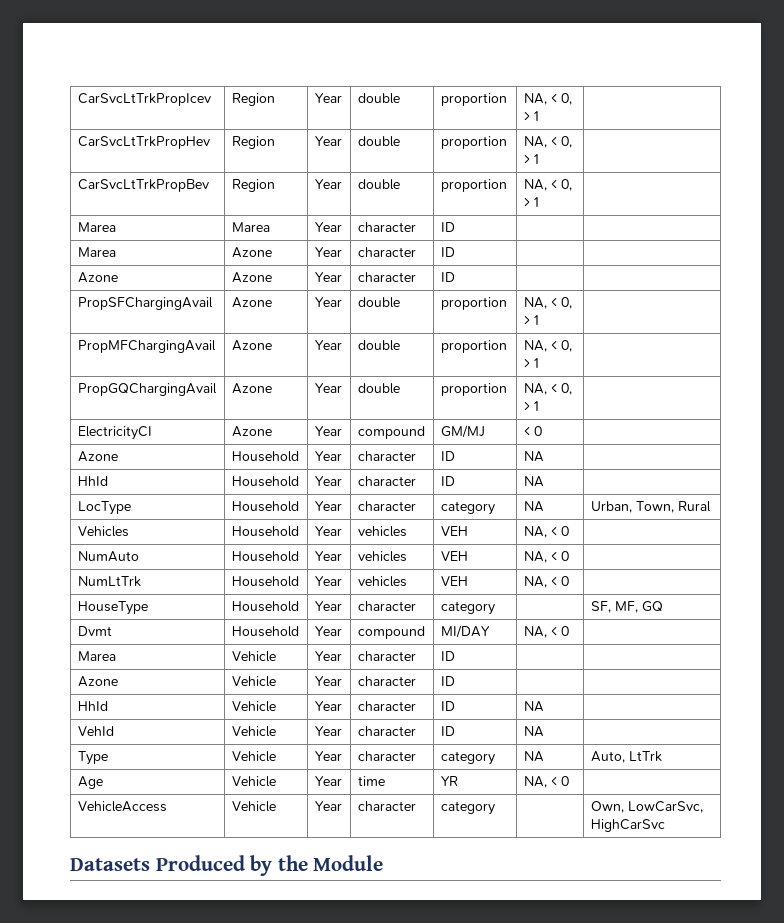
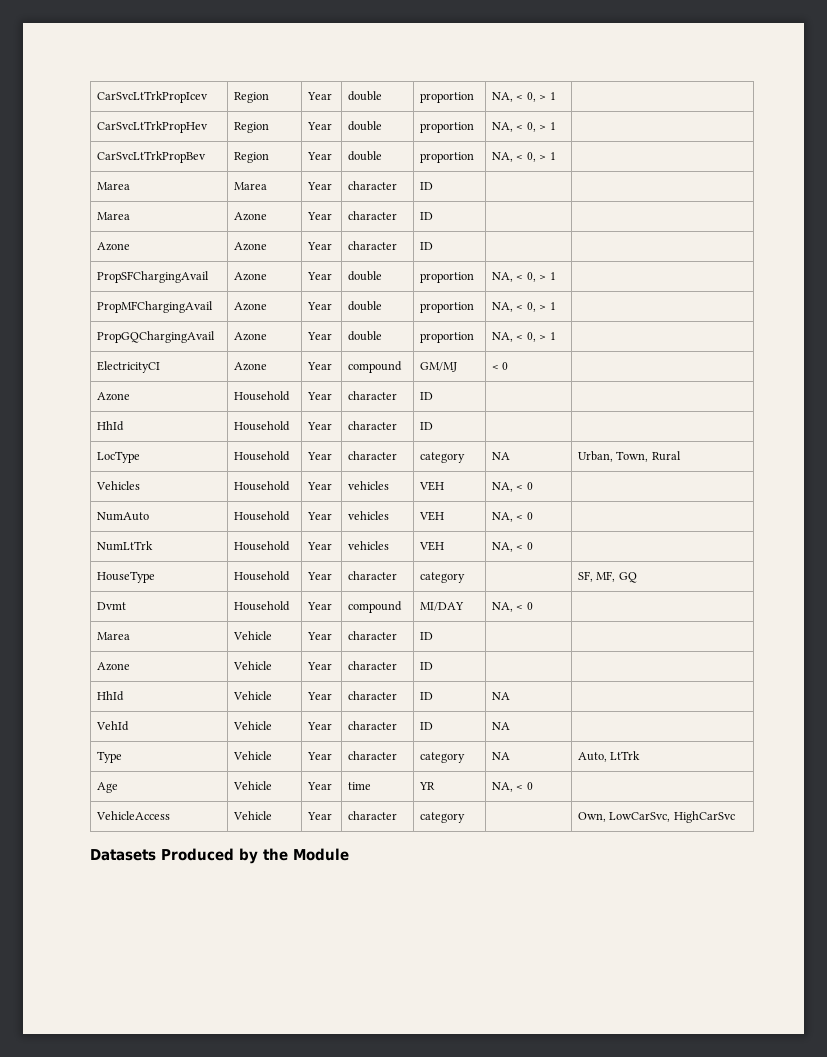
- Azone | Household | Year | character | ID | NA |
+ Azone | Household | Year | character | ID | |
- HhId | Household | Year | character | ID | NA |
+ HhId | Household | Year | character | ID | |

